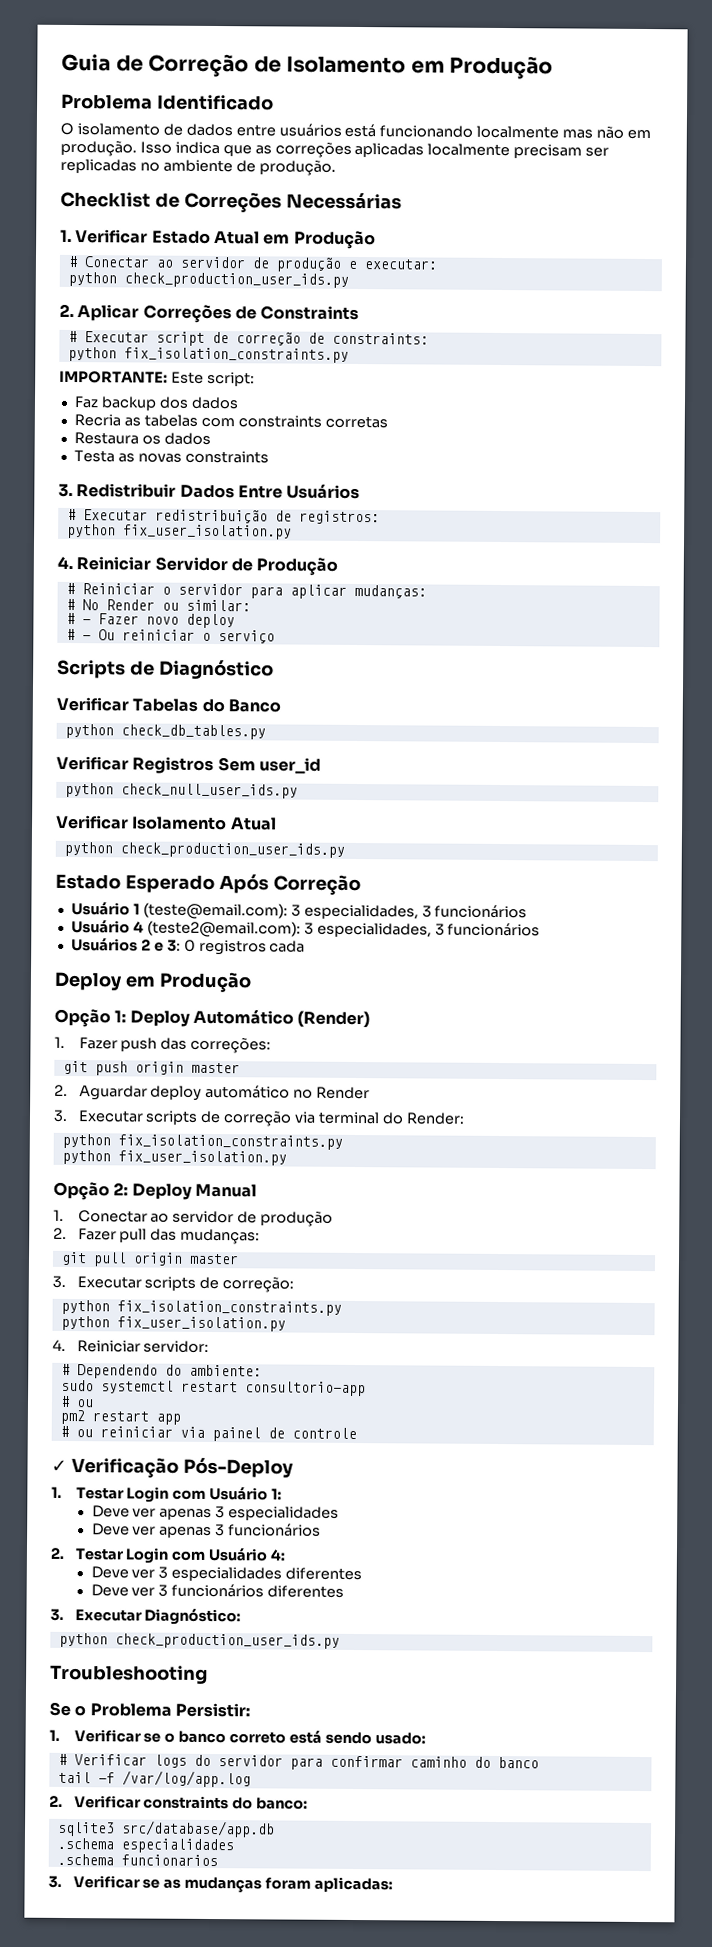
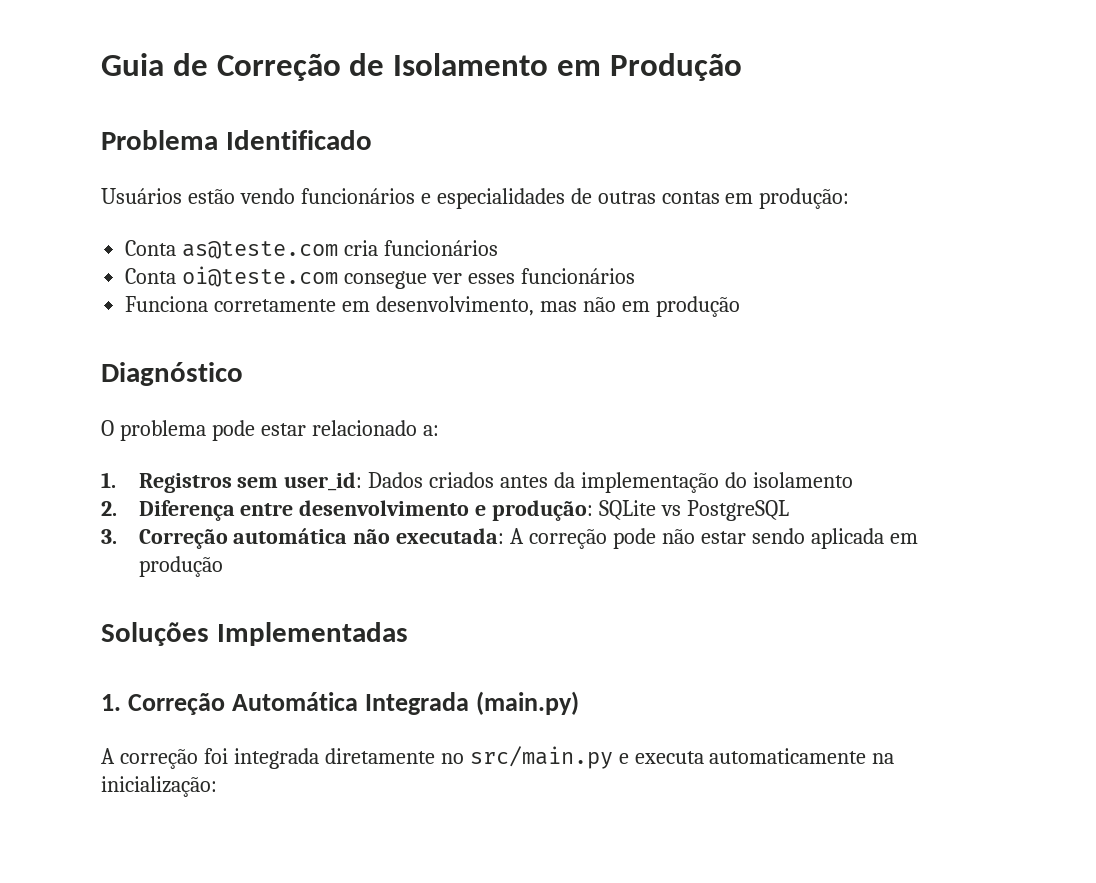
- O isolamento de dados entre usuários está funcionando localmente mas não em produção. Isso indica que as correções aplicadas localmente precisam ser replicadas no ambiente de produção.
- Checklist de Correções Necessárias
- 1. Verificar Estado Atual em Produção
- # Conectar ao servidor de produção e executar:
- python check_production_user_ids.py
- 2. Aplicar Correções de Constraints
- # Executar script de correção de constraints:
- python fix_isolation_constraints.py
- IMPORTANTE: Este script:
- Faz backup dos dados
- Recria as tabelas com constraints corretas
- Restaura os dados
- Testa as novas constraints
- 3. Redistribuir Dados Entre Usuários
- # Executar redistribuição de registros:
- python fix_user_isolation.py
- 4. Reiniciar Servidor de Produção
- # Reiniciar o servidor para aplicar mudanças:
- # No Render ou similar:
- # - Fazer novo deploy
- # - Ou reiniciar o serviço
- Scripts de Diagnóstico
- Verificar Tabelas do Banco
- python check_db_tables.py
- Verificar Registros Sem user_id
- python check_null_user_ids.py
- Verificar Isolamento Atual
- python check_production_user_ids.py
- Estado Esperado Após Correção
- Usuário 1 (teste@email.com): 3 especialidades, 3 funcionários
- Usuário 4 (teste2@email.com): 3 especialidades, 3 funcionários
- Usuários 2 e 3: 0 registros cada
- Deploy em Produção
- Opção 1: Deploy Automático (Render)
- 1. Fazer push das correções:
- git push origin master
- 2. Aguardar deploy automático no Render
- 3. Executar scripts de correção via terminal do Render:
- python fix_isolation_constraints.py
- python fix_user_isolation.py
- Opção 2: Deploy Manual
- 1. Conectar ao servidor de produção
- 2. Fazer pull das mudanças:
- git pull origin master
- 3. Executar scripts de correção:
- python fix_isolation_constraints.py
- python fix_user_isolation.py
- 4. Reiniciar servidor:
- # Dependendo do ambiente:
- sudo systemctl restart consultorio-app
- # ou
- pm2 restart app
- # ou reiniciar via painel de controle
- ✓ Verificação Pós-Deploy
- 1. Testar Login com Usuário 1:
- Deve ver apenas 3 especialidades
- Deve ver apenas 3 funcionários
- 2. Testar Login com Usuário 4:
- Deve ver 3 especialidades diferentes
- Deve ver 3 funcionários diferentes
- 3. Executar Diagnóstico:
- python check_production_user_ids.py
- Troubleshooting
- Se o Problema Persistir:
- 1. Verificar se o banco correto está sendo usado:
- # Verificar logs do servidor para confirmar caminho do banco
- tail -f /var/log/app.log
- 2. Verificar constraints do banco:
- sqlite3 src/database/app.db
- .schema especialidades
- .schema funcionarios
- 3. Verificar se as mudanças foram aplicadas:
+ Usuários estão vendo funcionários e especialidades de outras contas em produção:
+ Conta as@teste.com cria funcionários
+ Conta oi@teste.com consegue ver esses funcionários
+ Funciona corretamente em desenvolvimento, mas não em produção
+ Diagnóstico
+ O problema pode estar relacionado a:
+ 1. Registros sem user_id: Dados criados antes da implementação do isolamento
+ 2. Diferença entre desenvolvimento e produção: SQLite vs PostgreSQL
+ 3. Correção automática não executada: A correção pode não estar sendo aplicada em produção
+ Soluções Implementadas
+ 1. Correção Automática Integrada (main.py)
+ A correção foi integrada diretamente no src/main.py e executa automaticamente na inicialização:

